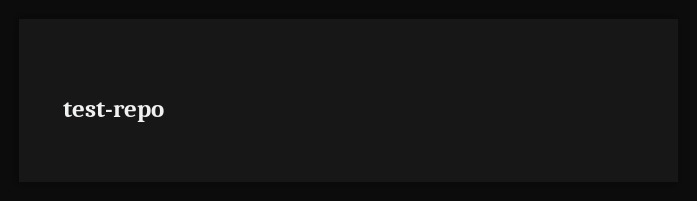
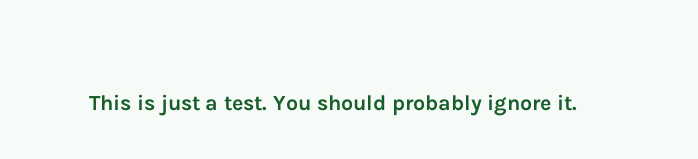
- test-repo
+ This is just a test. You should probably ignore it.

